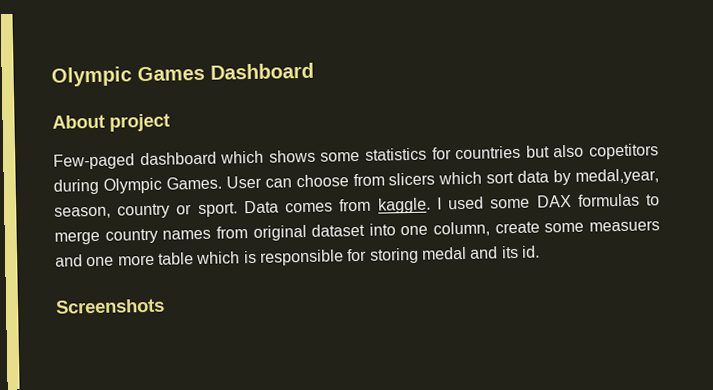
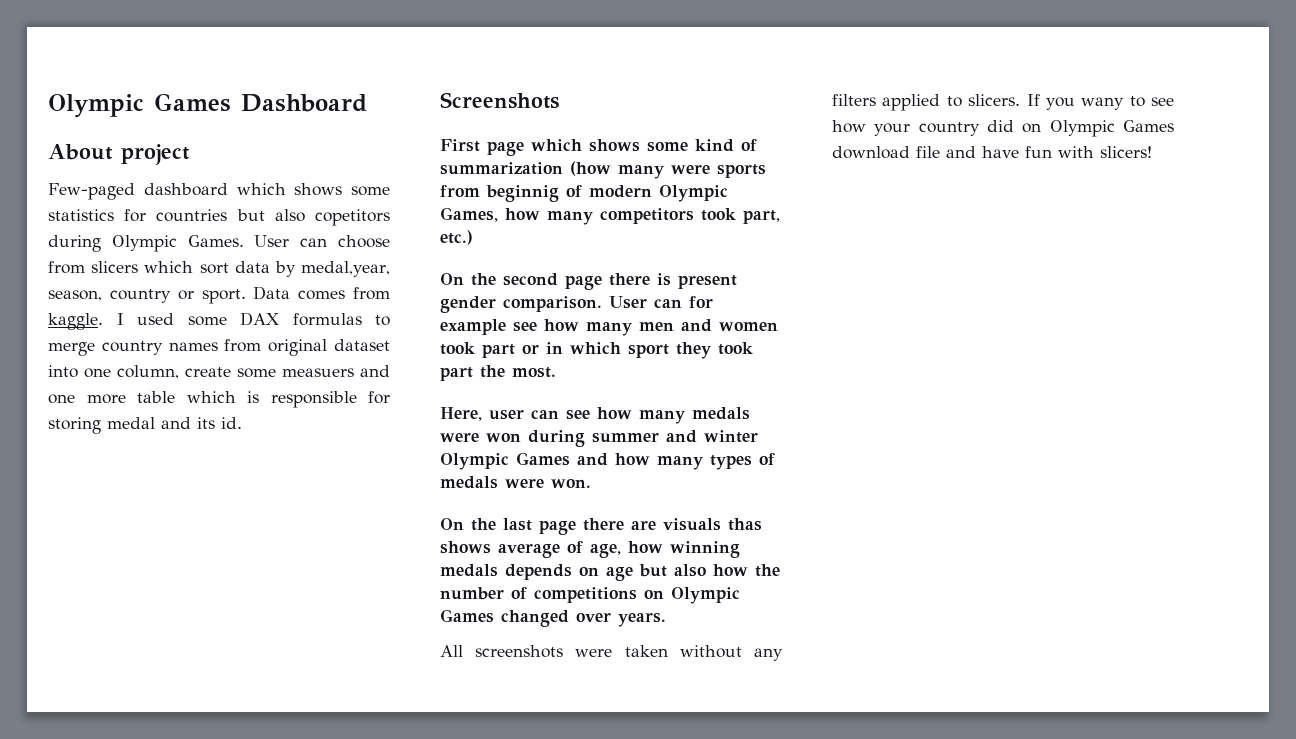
+ First page which shows some kind of summarization (how many were sports from beginnig of modern Olympic Games, how many competitors took part, etc.)
+ On the second page there is present gender comparison. User can for example see how many men and women took part or in which sport they took part the most.
+ Here, user can see how many medals were won during summer and winter Olympic Games and how many types of medals were won.
+ On the last page there are visuals thas shows average of age, how winning medals depends on age but also how the number of competitions on Olympic Games changed over years.
+ All screenshots were taken without any filters applied to slicers. If you wany to see how your country did on Olympic Games download file and have fun with slicers!

